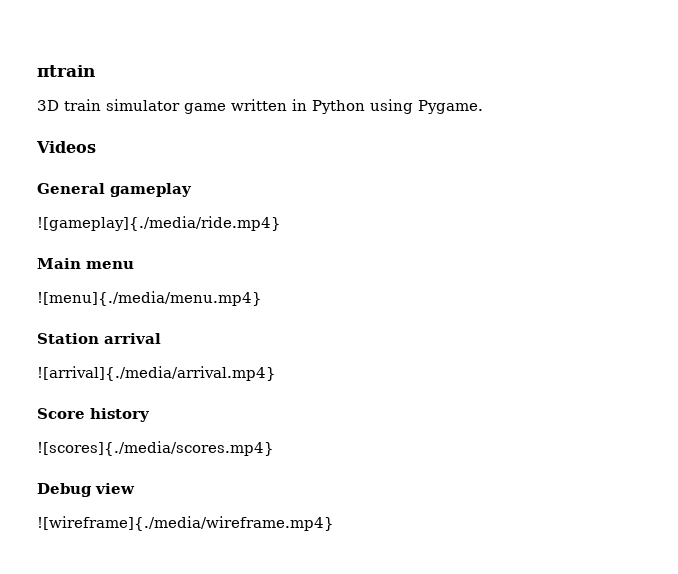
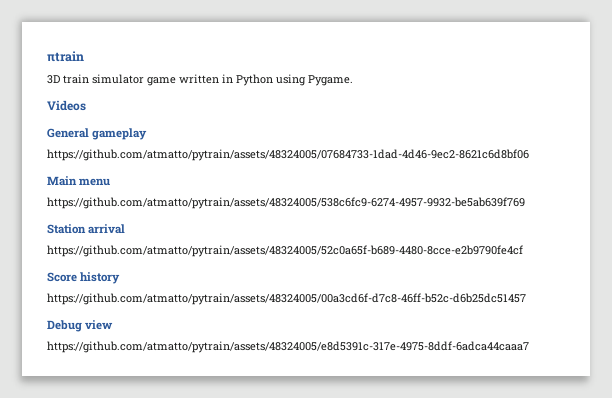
- ![gameplay]{./media/ride.mp4}
+ https://github.com/atmatto/pytrain/assets/48324005/07684733-1dad-4d46-9ec2-8621c6d8bf06
- ![menu]{./media/menu.mp4}
+ https://github.com/atmatto/pytrain/assets/48324005/538c6fc9-6274-4957-9932-be5ab639f769
- ![arrival]{./media/arrival.mp4}
+ https://github.com/atmatto/pytrain/assets/48324005/52c0a65f-b689-4480-8cce-e2b9790fe4cf
- ![scores]{./media/scores.mp4}
+ https://github.com/atmatto/pytrain/assets/48324005/00a3cd6f-d7c8-46ff-b52c-d6b25dc51457
- ![wireframe]{./media/wireframe.mp4}
+ https://github.com/atmatto/pytrain/assets/48324005/e8d5391c-317e-4975-8ddf-6adca44caaa7

